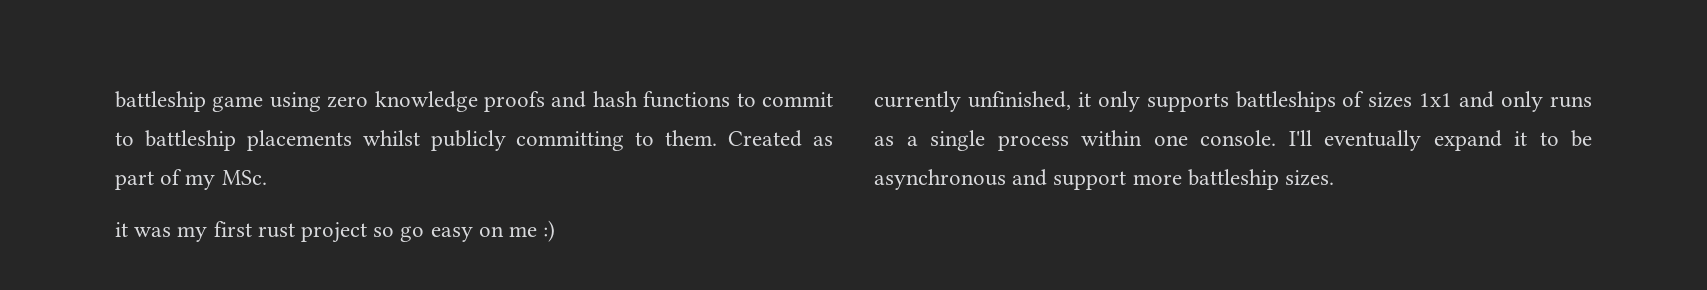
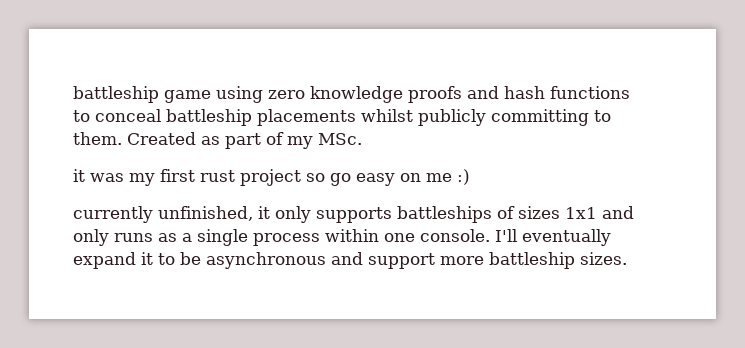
- battleship game using zero knowledge proofs and hash functions to commit to battleship placements whilst publicly committing to them.
+ battleship game using zero knowledge proofs and hash functions to conceal battleship placements whilst publicly committing to them.

